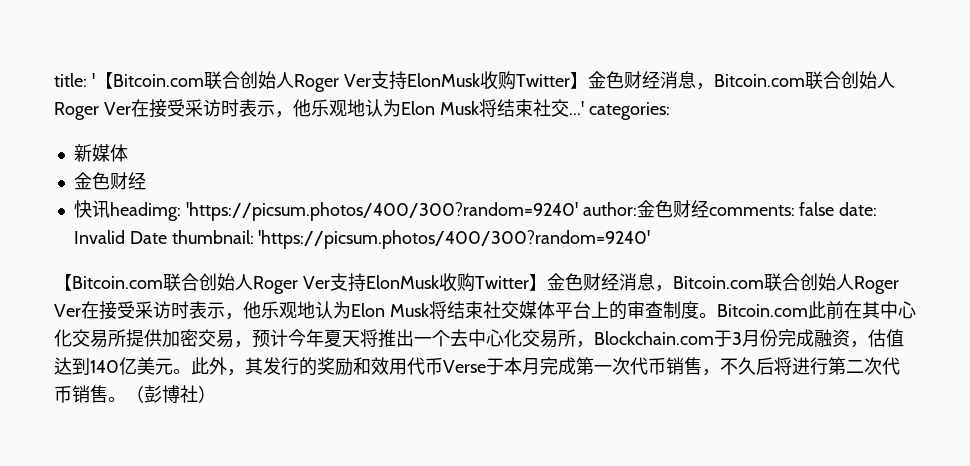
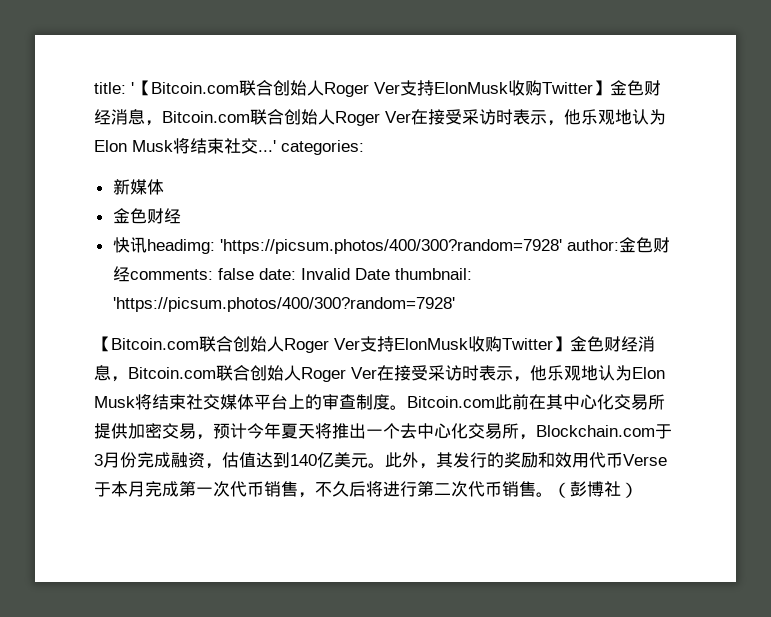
- 快讯headimg: 'https://picsum.photos/400/300?random=9240' author:金色财经comments: false date: Invalid Date thumbnail: 'https://picsum.photos/400/300?random=9240'
+ 快讯headimg: 'https://picsum.photos/400/300?random=7928' author:金色财经comments: false date: Invalid Date thumbnail: 'https://picsum.photos/400/300?random=7928'

